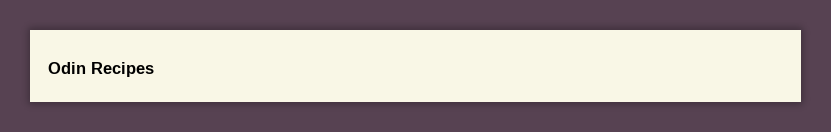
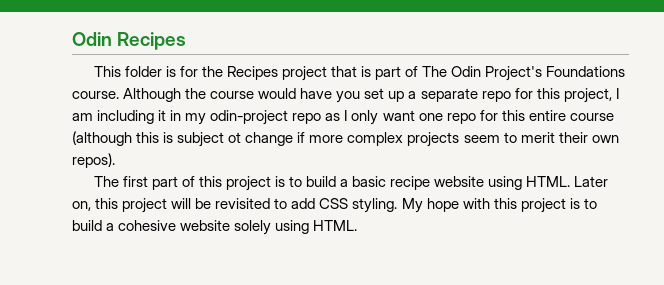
+ This folder is for the Recipes project that is part of The Odin Project's Foundations course. Although the course would have you set up a separate repo for this project, I am including it in my odin-project repo as I only want one repo for this entire course (although this is subject ot change if more complex projects seem to merit their own repos).
+ The first part of this project is to build a basic recipe website using HTML. Later on, this project will be revisited to add CSS styling. My hope with this project is to build a cohesive website solely using HTML.

